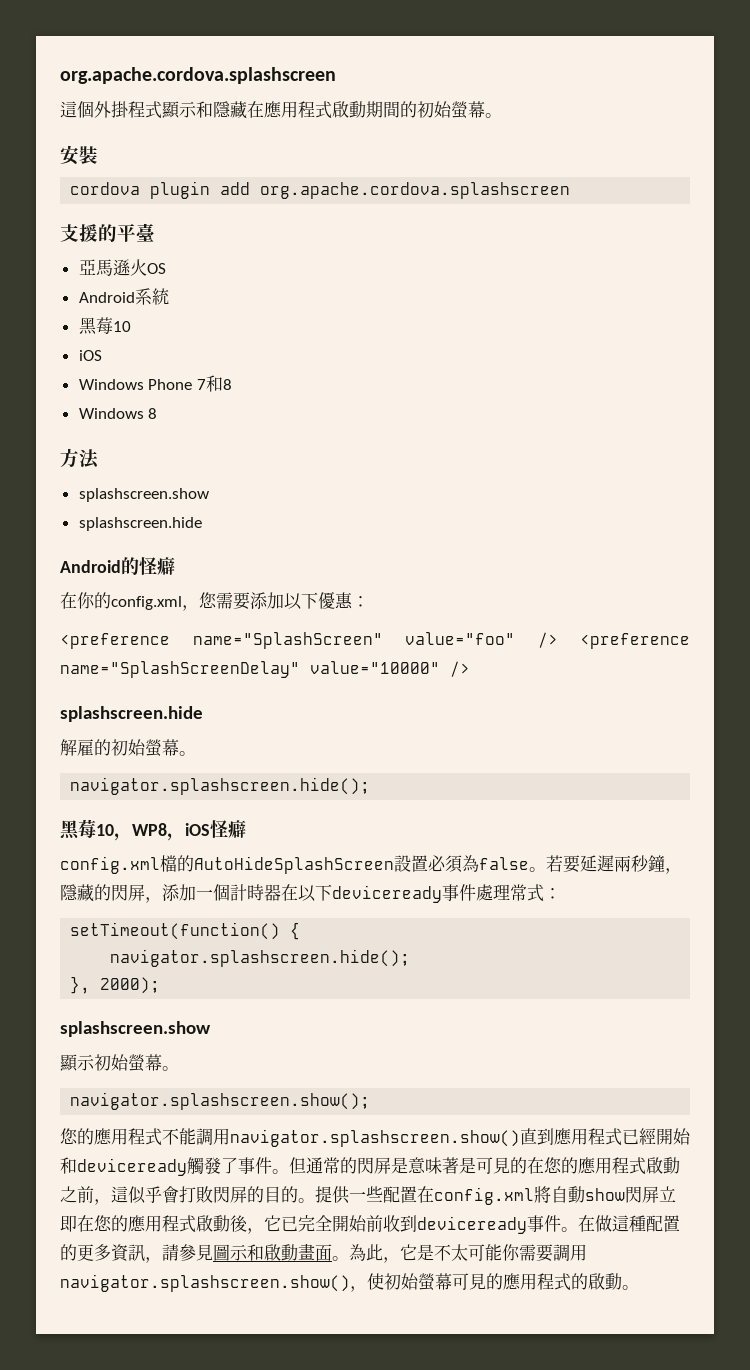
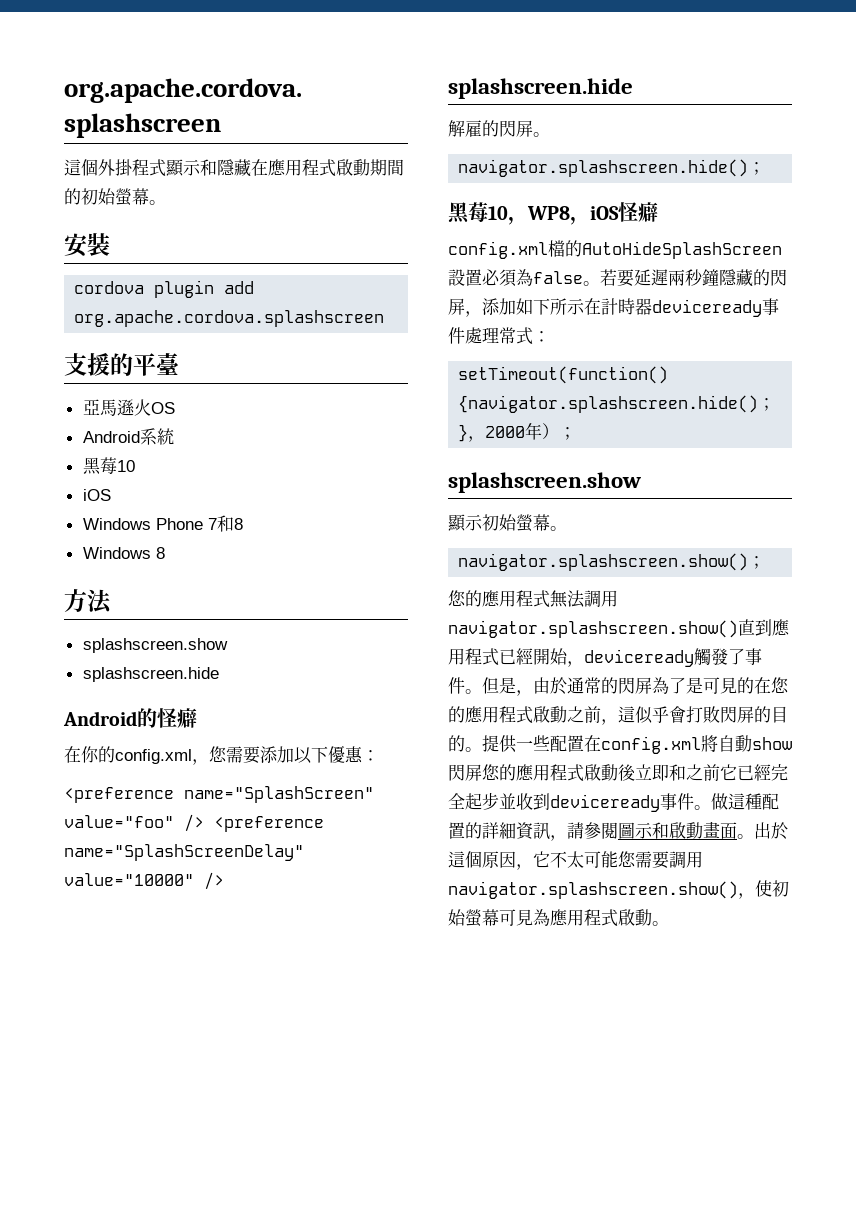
- 解雇的初始螢幕。
- navigator.splashscreen.hide();
+ 解雇的閃屏。
+ navigator.splashscreen.hide()；
- 若要延遲兩秒鐘，隱藏的閃屏，添加一個計時器在以下deviceready事件處理常式：
+ 若要延遲兩秒鐘隱藏的閃屏，添加如下所示在計時器deviceready事件處理常式：
- setTimeout(function() {
- navigator.splashscreen.hide();
- }, 2000);
+ setTimeout(function() {navigator.splashscreen.hide()；}，2000年）；
- navigator.splashscreen.show();
- 您的應用程式不能調用navigator.splashscreen.show()直到應用程式已經開始和deviceready觸發了事件。
+ navigator.splashscreen.show()；
+ 您的應用程式無法調用navigator.splashscreen.show()直到應用程式已經開始，deviceready觸發了事件。
- 但通常的閃屏是意味著是可見的在您的應用程式啟動之前，這似乎會打敗閃屏的目的。
+ 但是，由於通常的閃屏為了是可見的在您的應用程式啟動之前，這似乎會打敗閃屏的目的。
- 提供一些配置在config.xml將自動show閃屏立即在您的應用程式啟動後，它已完全開始前收到deviceready事件。
+ 提供一些配置在config.xml將自動show閃屏您的應用程式啟動後立即和之前它已經完全起步並收到deviceready事件。
- 在做這種配置的更多資訊，請參見圖示和啟動畫面。
+ 做這種配置的詳細資訊，請參閱圖示和啟動畫面。
- 為此，它是不太可能你需要調用navigator.splashscreen.show()，使初始螢幕可見的應用程式的啟動。
+ 出於這個原因，它不太可能您需要調用navigator.splashscreen.show()，使初始螢幕可見為應用程式啟動。

